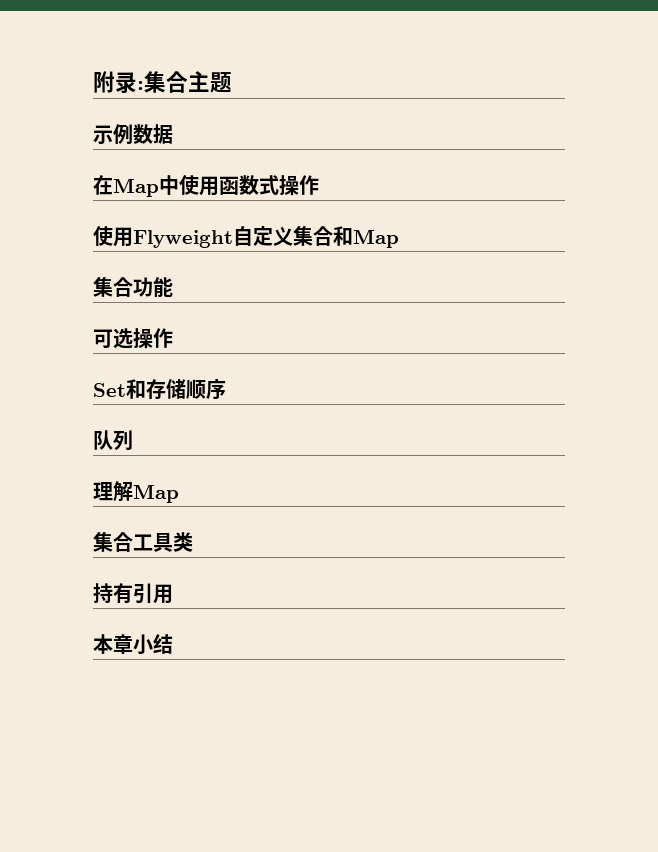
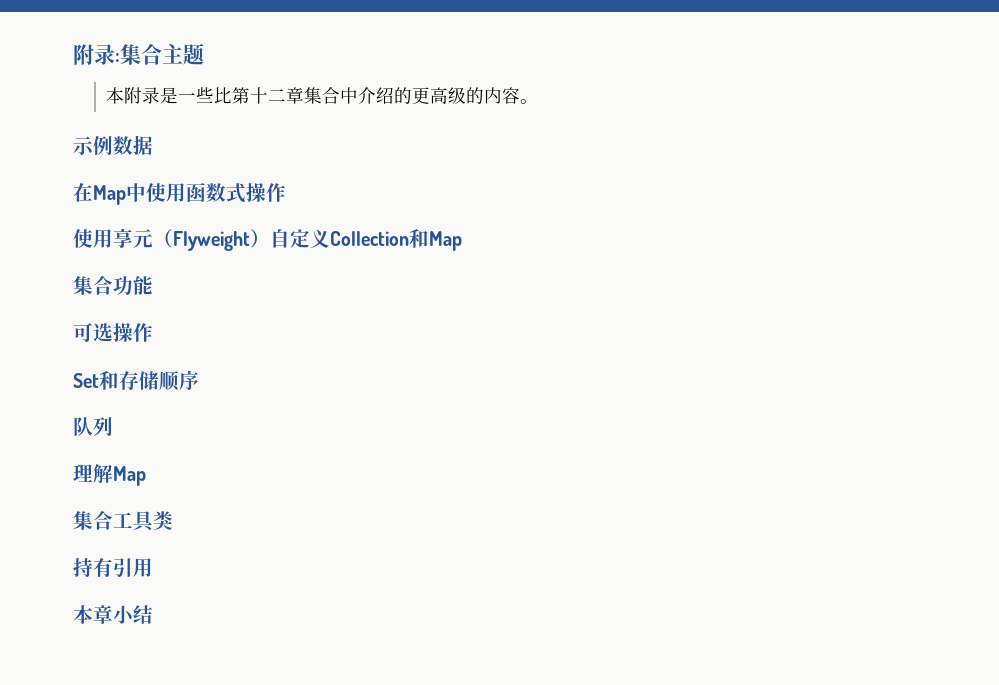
+ 本附录是一些比第十二章集合中介绍的更高级的内容。
- 使用Flyweight自定义集合和Map
+ 使用享元（Flyweight）自定义Collection和Map

